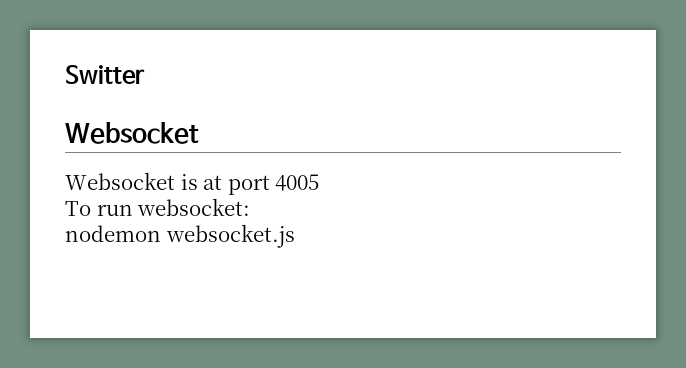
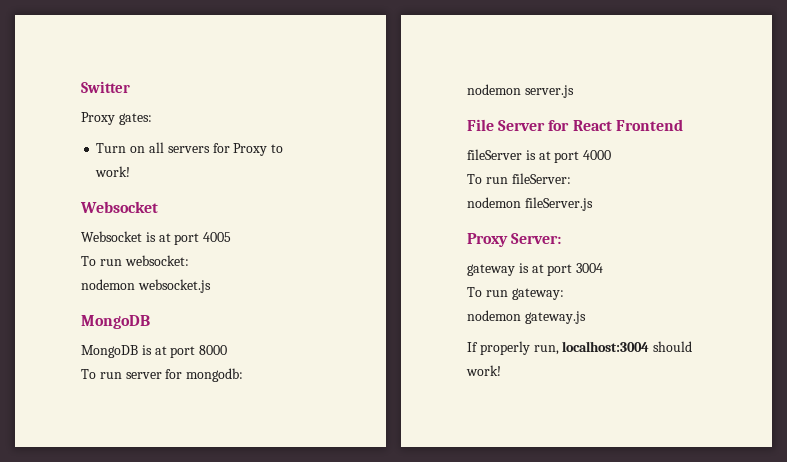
+ Proxy gates:
+ Turn on all servers for Proxy to work!
  nodemon websocket.js
+ MongoDB
+ MongoDB is at port 8000
+ To run server for mongodb:
+ nodemon server.js
+ File Server for React Frontend
+ fileServer is at port 4000
+ To run fileServer:
+ nodemon fileServer.js
+ Proxy Server:
+ gateway is at port 3004
+ To run gateway:
+ nodemon gateway.js
+ If properly run, localhost:3004 should work!

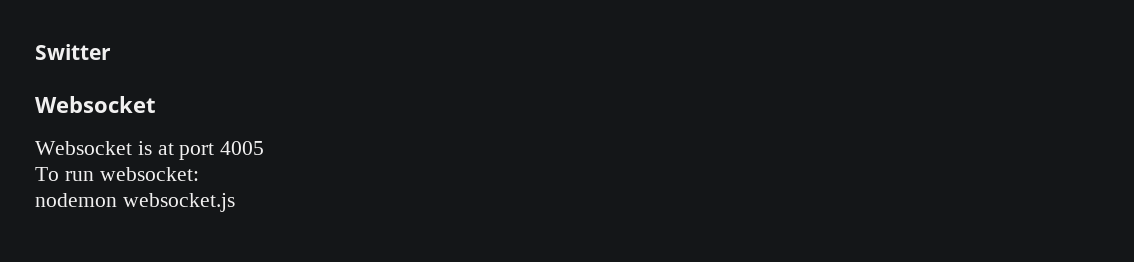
- Proxy gates:
- Turn on all servers for Proxy to work!
  nodemon websocket.js
- MongoDB
- MongoDB is at port 8000
- To run server for mongodb:
- nodemon server.js
- File Server for React Frontend
- fileServer is at port 4000
- To run fileServer:
- nodemon fileServer.js
- Proxy Server:
- gateway is at port 3004
- To run gateway:
- nodemon gateway.js
- If properly run, localhost:3004 should work!

